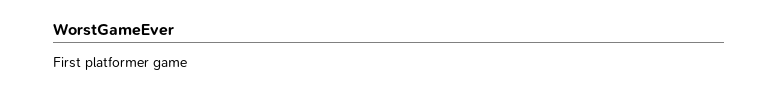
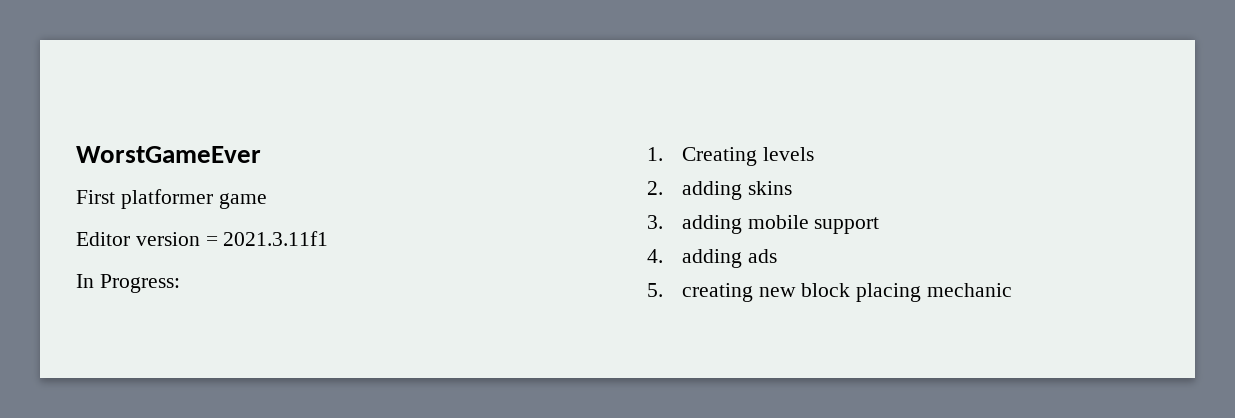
+ Editor version = 2021.3.11f1
+ In Progress:
+ 1. Creating levels
+ 2. adding skins
+ 3. adding mobile support
+ 4. adding ads
+ 5. creating new block placing mechanic

